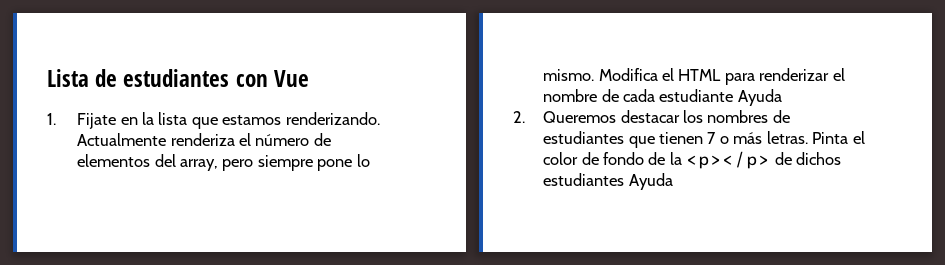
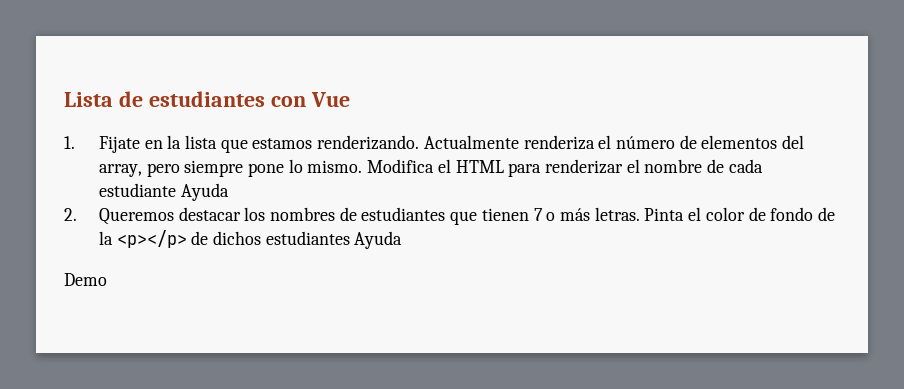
+ Demo

